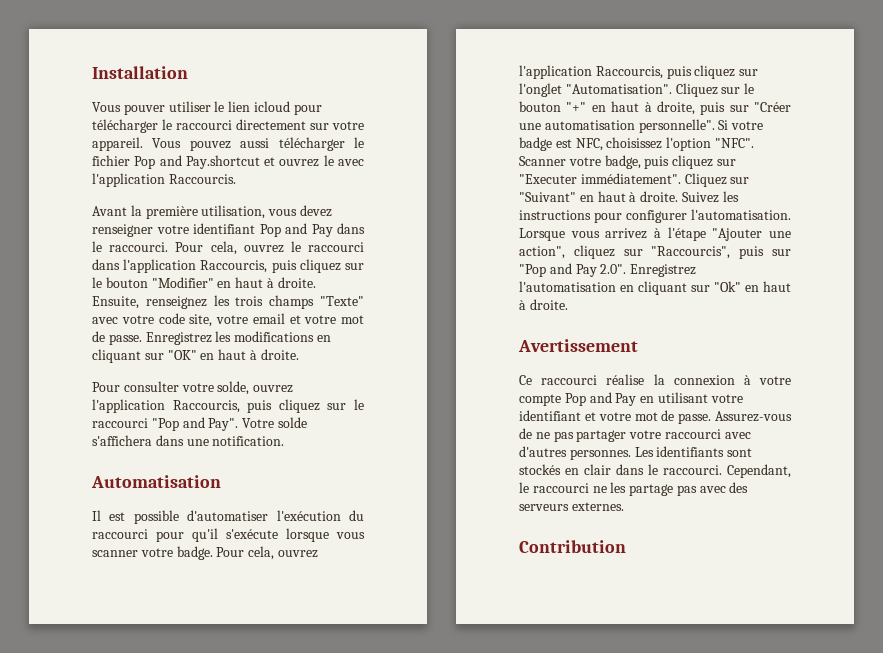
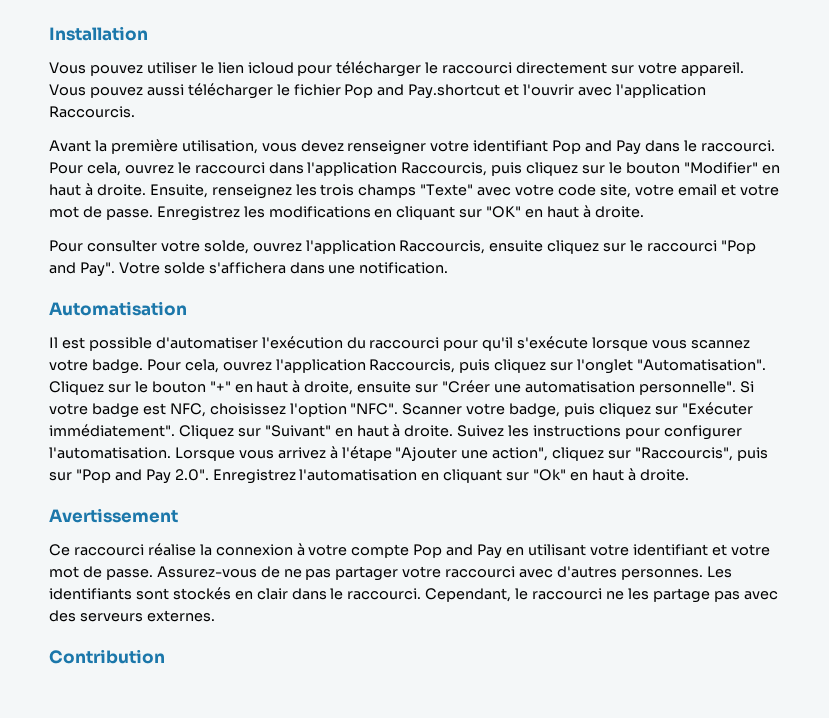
- Vous pouver utiliser le lien icloud pour télécharger le raccourci directement sur votre appareil.
+ Vous pouvez utiliser le lien icloud pour télécharger le raccourci directement sur votre appareil.
- Vous pouvez aussi télécharger le fichier Pop and Pay.shortcut et ouvrez le avec l'application Raccourcis.
+ Vous pouvez aussi télécharger le fichier Pop and Pay.shortcut et l'ouvrir avec l'application Raccourcis.
- Pour consulter votre solde, ouvrez l'application Raccourcis, puis cliquez sur le raccourci "Pop and Pay".
+ Pour consulter votre solde, ouvrez l'application Raccourcis, ensuite cliquez sur le raccourci "Pop and Pay".
- Il est possible d'automatiser l'exécution du raccourci pour qu'il s'exécute lorsque vous scanner votre badge.
+ Il est possible d'automatiser l'exécution du raccourci pour qu'il s'exécute lorsque vous scannez votre badge.
- Cliquez sur le bouton "+" en haut à droite, puis sur "Créer une automatisation personnelle".
+ Cliquez sur le bouton "+" en haut à droite, ensuite sur "Créer une automatisation personnelle".
- Scanner votre badge, puis cliquez sur "Executer immédiatement".
+ Scanner votre badge, puis cliquez sur "Exécuter immédiatement".

